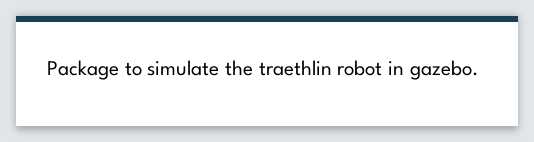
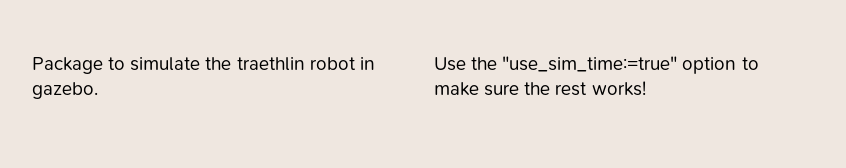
+ Use the "use_sim_time:=true" option to make sure the rest works!

